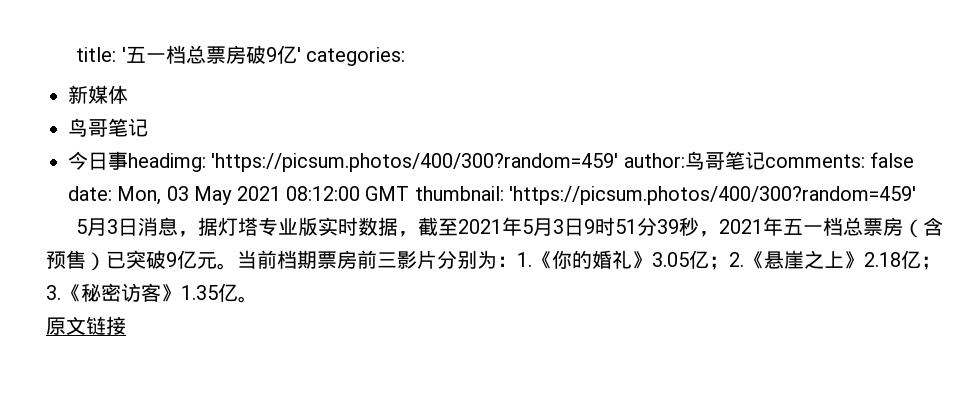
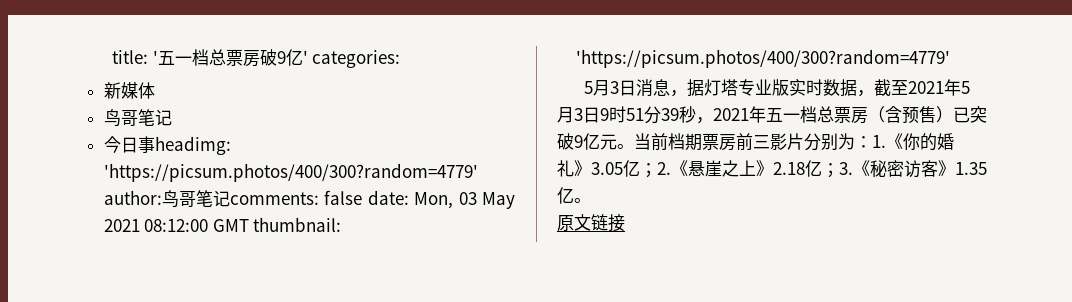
- 今日事headimg: 'https://picsum.photos/400/300?random=459' author:鸟哥笔记comments: false date: Mon, 03 May 2021 08:12:00 GMT thumbnail: 'https://picsum.photos/400/300?random=459'
+ 今日事headimg: 'https://picsum.photos/400/300?random=4779' author:鸟哥笔记comments: false date: Mon, 03 May 2021 08:12:00 GMT thumbnail: 'https://picsum.photos/400/300?random=4779'

